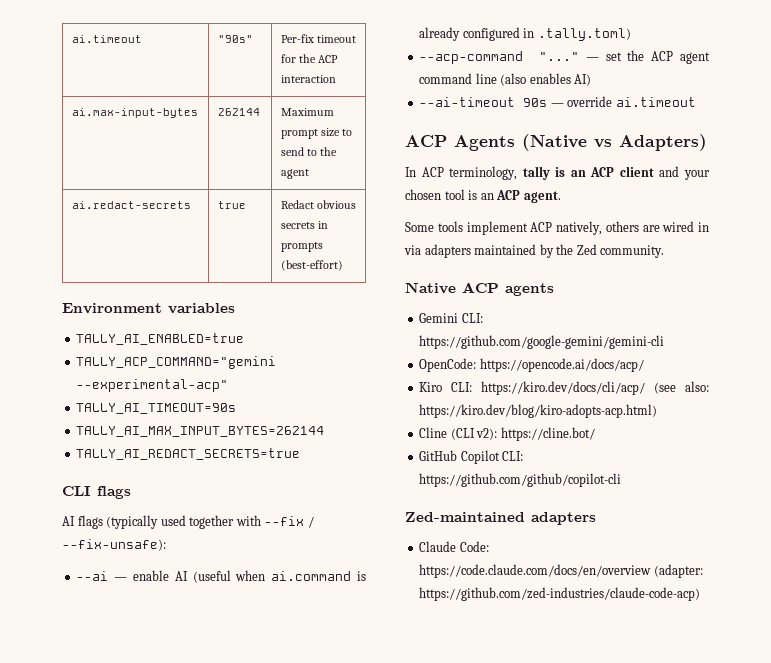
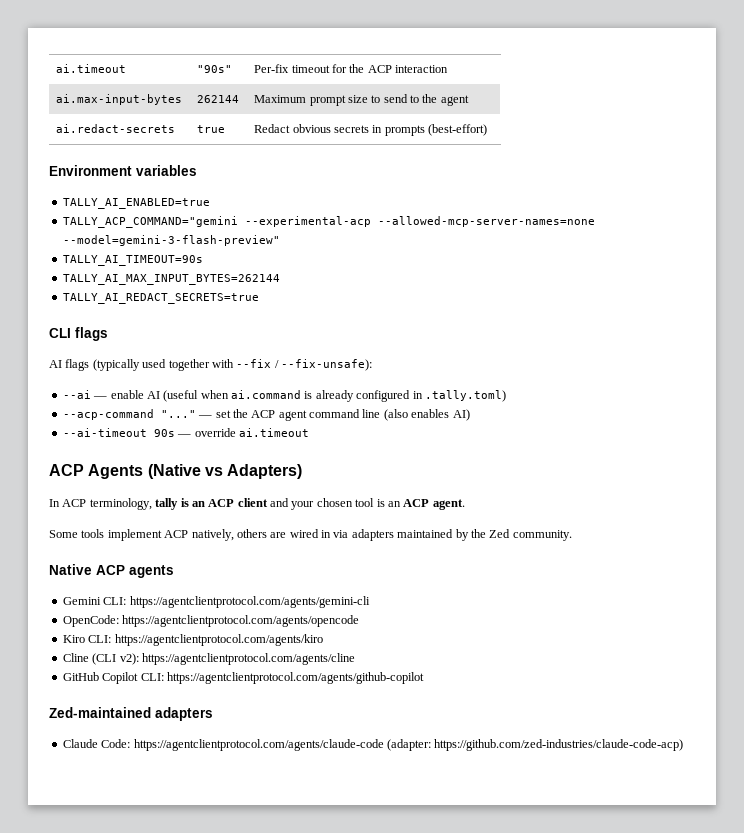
- TALLY_ACP_COMMAND="gemini --experimental-acp"
+ TALLY_ACP_COMMAND="gemini --experimental-acp --allowed-mcp-server-names=none --model=gemini-3-flash-preview"
- Gemini CLI: https://github.com/google-gemini/gemini-cli
+ Gemini CLI: https://agentclientprotocol.com/agents/gemini-cli
- OpenCode: https://opencode.ai/docs/acp/
+ OpenCode: https://agentclientprotocol.com/agents/opencode
- Kiro CLI: https://kiro.dev/docs/cli/acp/ (see also: https://kiro.dev/blog/kiro-adopts-acp.html)
+ Kiro CLI: https://agentclientprotocol.com/agents/kiro
- Cline (CLI v2): https://cline.bot/
+ Cline (CLI v2): https://agentclientprotocol.com/agents/cline
- GitHub Copilot CLI: https://github.com/github/copilot-cli
+ GitHub Copilot CLI: https://agentclientprotocol.com/agents/github-copilot
- Claude Code: https://code.claude.com/docs/en/overview (adapter: https://github.com/zed-industries/claude-code-acp)
+ Claude Code: https://agentclientprotocol.com/agents/claude-code (adapter: https://github.com/zed-industries/claude-code-acp)

